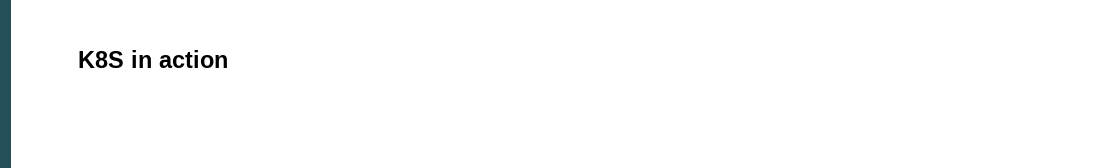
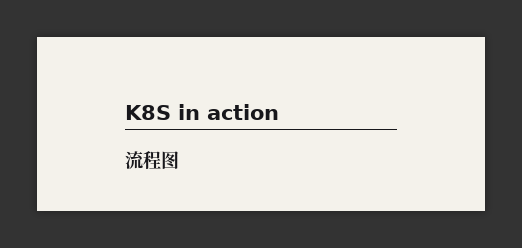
+ 流程图

